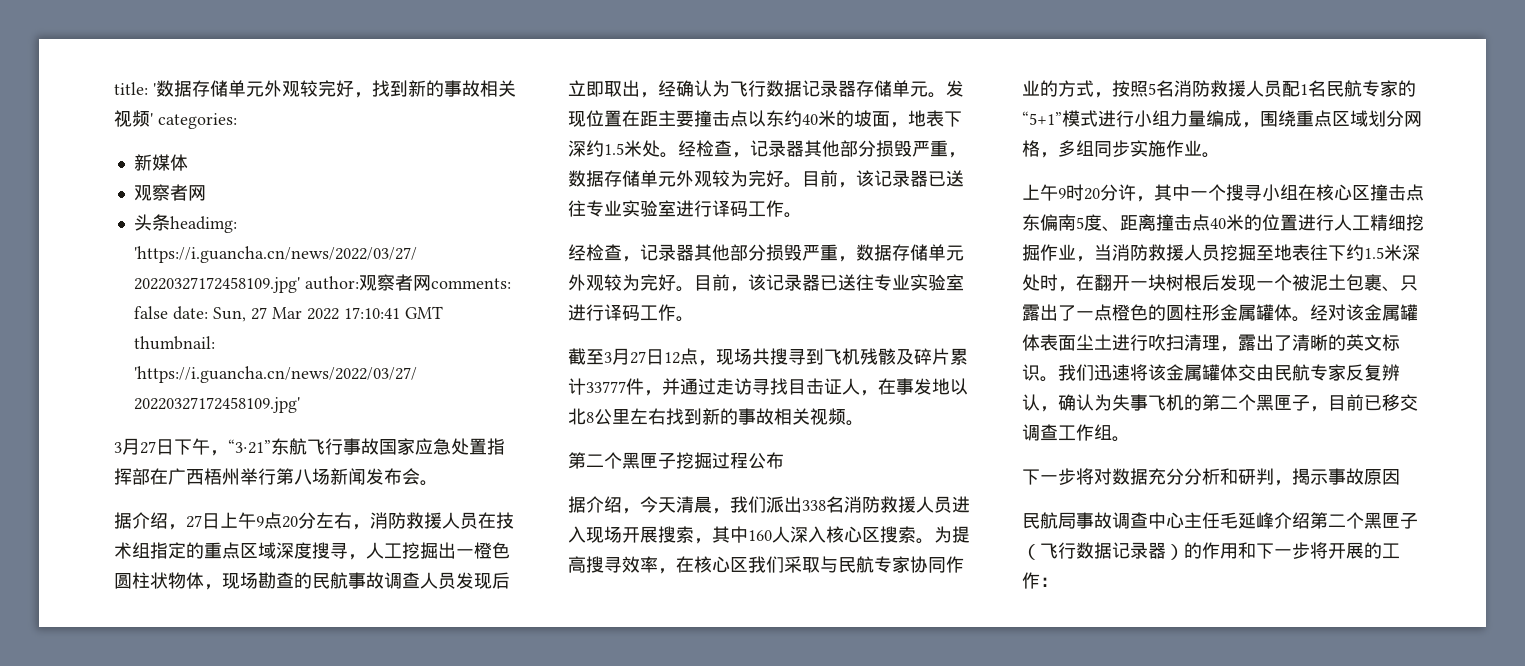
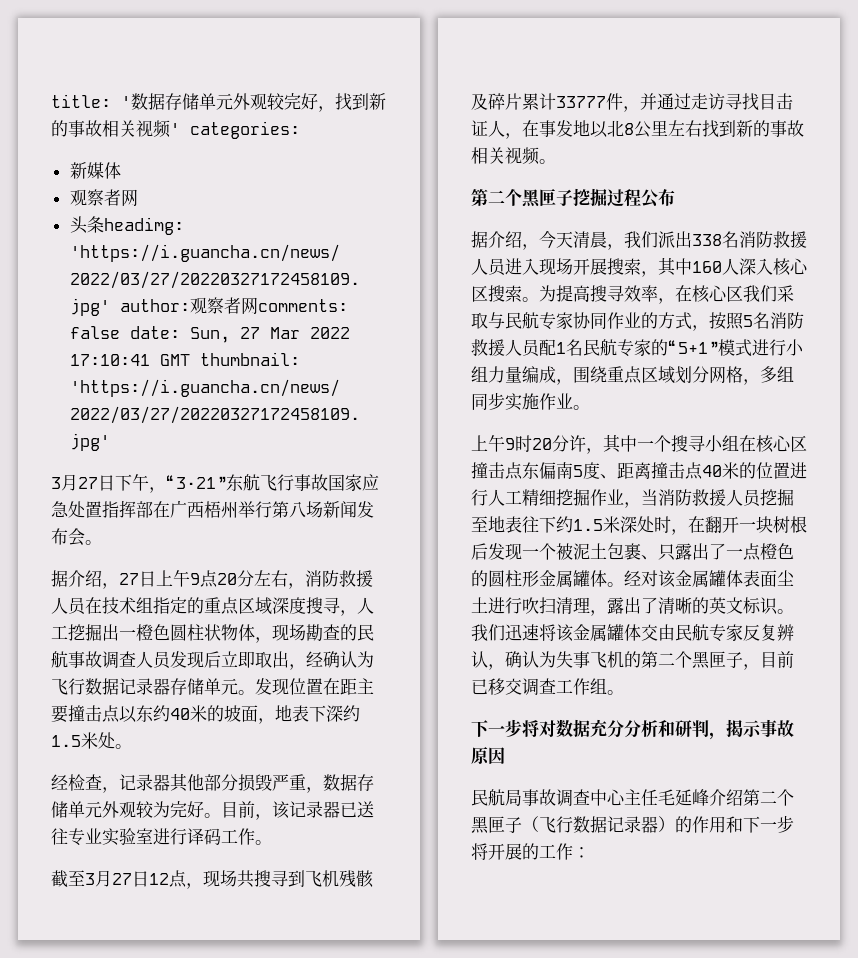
- 发现位置在距主要撞击点以东约40米的坡面，地表下深约1.5米处。经检查，记录器其他部分损毁严重，数据存储单元外观较为完好。目前，该记录器已送往专业实验室进行译码工作。
+ 发现位置在距主要撞击点以东约40米的坡面，地表下深约1.5米处。

